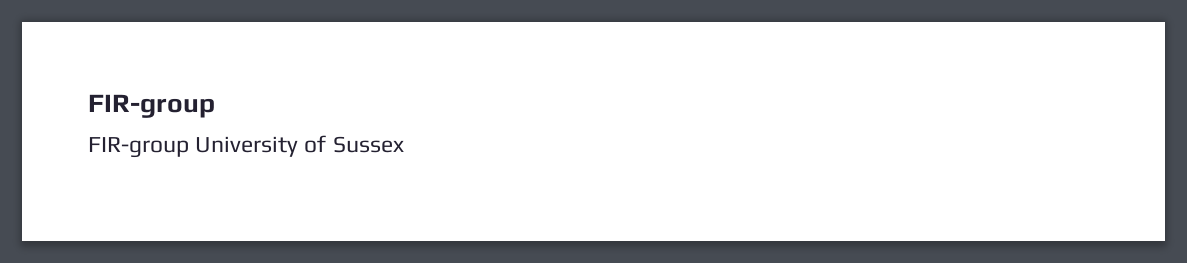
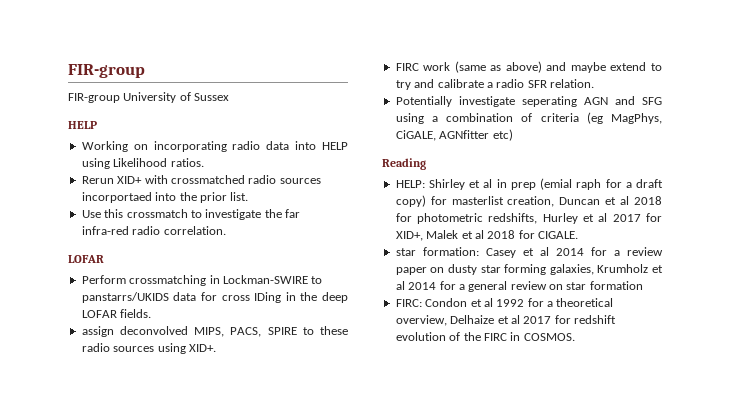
  FIR-group University of Sussex
+ HELP
+ Working on incorporating radio data into HELP using Likelihood ratios.
+ Rerun XID+ with crossmatched radio sources incorportaed into the prior list.
+ Use this crossmatch to investigate the far infra-red radio correlation.
+ LOFAR
+ Perform crossmatching in Lockman-SWIRE to panstarrs/UKIDS data for cross IDing in the deep LOFAR fields.
+ assign deconvolved MIPS, PACS, SPIRE to these radio sources using XID+.
+ FIRC work (same as above) and maybe extend to try and calibrate a radio SFR relation.
+ Potentially investigate seperating AGN and SFG using a combination of criteria (eg MagPhys, CiGALE, AGNfitter etc)
+ Reading
+ HELP: Shirley et al in prep (emial raph for a draft copy) for masterlist creation, Duncan et al 2018 for photometric redshifts, Hurley et al 2017 for XID+, Malek et al 2018 for CIGALE.
+ star formation: Casey et al 2014 for a review paper on dusty star forming galaxies, Krumholz et al 2014 for a general review on star formation
+ FIRC: Condon et al 1992 for a theoretical overview, Delhaize et al 2017 for redshift evolution of the FIRC in COSMOS.

